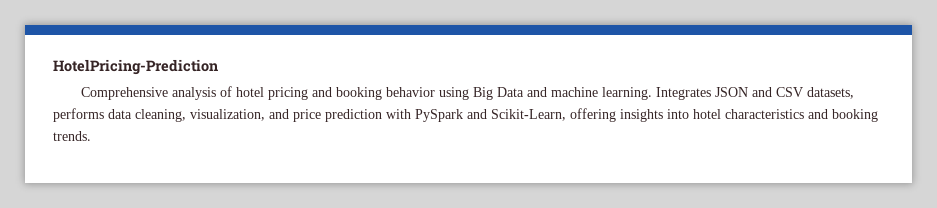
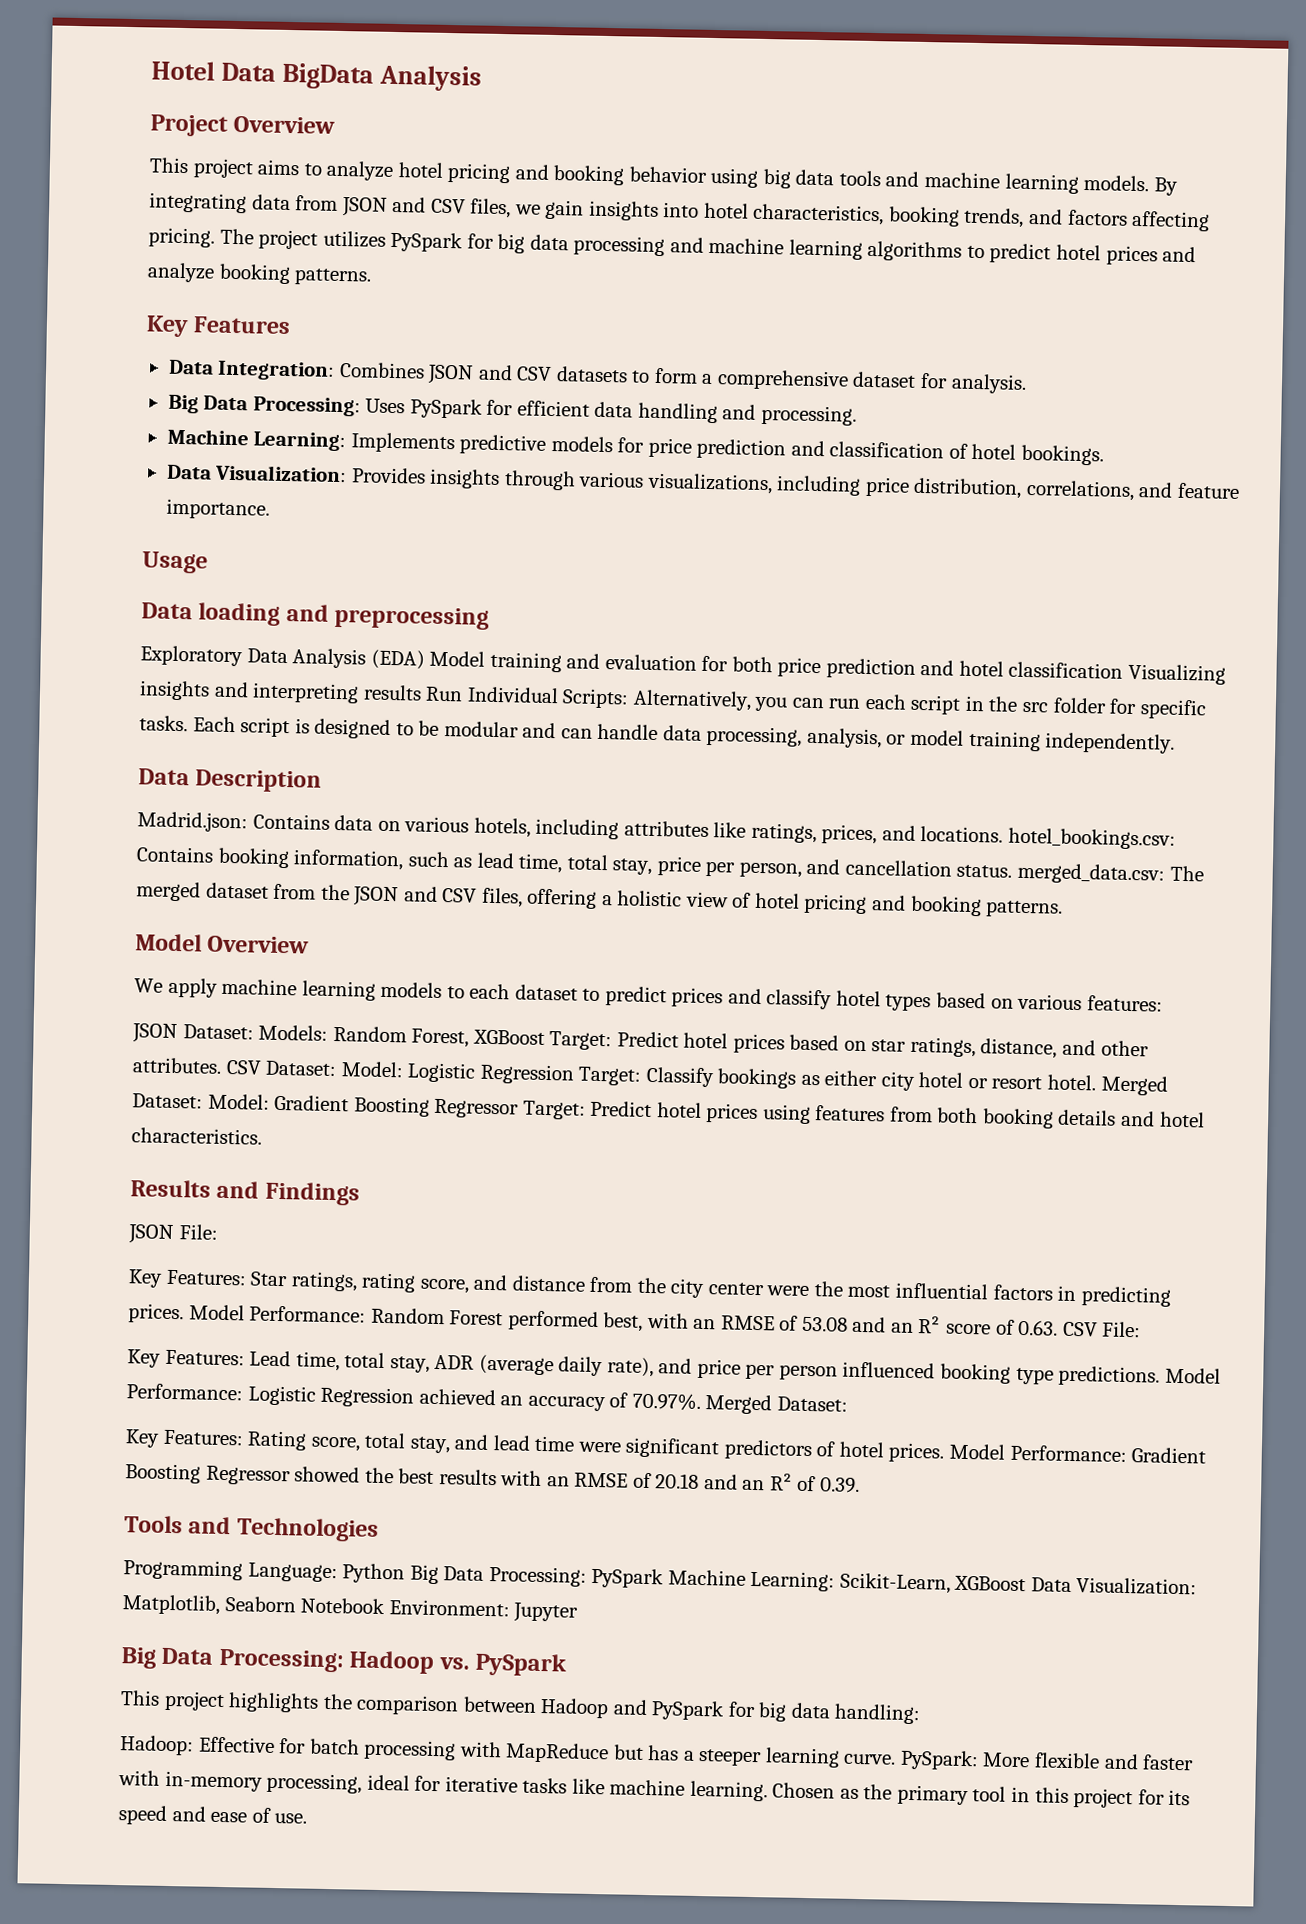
- HotelPricing-Prediction
- Comprehensive analysis of hotel pricing and booking behavior using Big Data and machine learning. Integrates JSON and CSV datasets, performs data cleaning, visualization, and price prediction with PySpark and Scikit-Learn, offering insights into hotel characteristics and booking trends.
+ Hotel Data BigData Analysis
+ Project Overview
+ This project aims to analyze hotel pricing and booking behavior using big data tools and machine learning models. By integrating data from JSON and CSV files, we gain insights into hotel characteristics, booking trends, and factors affecting pricing. The project utilizes PySpark for big data processing and machine learning algorithms to predict hotel prices and analyze booking patterns.
+ Key Features
+ Data Integration: Combines JSON and CSV datasets to form a comprehensive dataset for analysis.
+ Big Data Processing: Uses PySpark for efficient data handling and processing.
+ Machine Learning: Implements predictive models for price prediction and classification of hotel bookings.
+ Data Visualization: Provides insights through various visualizations, including price distribution, correlations, and feature importance.
+ Usage
+ Data loading and preprocessing
+ Exploratory Data Analysis (EDA) Model training and evaluation for both price prediction and hotel classification Visualizing insights and interpreting results Run Individual Scripts: Alternatively, you can run each script in the src folder for specific tasks. Each script is designed to be modular and can handle data processing, analysis, or model training independently.
+ Data Description
+ Madrid.json: Contains data on various hotels, including attributes like ratings, prices, and locations. hotel_bookings.csv: Contains booking information, such as lead time, total stay, price per person, and cancellation status. merged_data.csv: The merged dataset from the JSON and CSV files, offering a holistic view of hotel pricing and booking patterns.
+ Model Overview
+ We apply machine learning models to each dataset to predict prices and classify hotel types based on various features:
+ JSON Dataset: Models: Random Forest, XGBoost Target: Predict hotel prices based on star ratings, distance, and other attributes. CSV Dataset: Model: Logistic Regression Target: Classify bookings as either city hotel or resort hotel. Merged Dataset: Model: Gradient Boosting Regressor Target: Predict hotel prices using features from both booking details and hotel characteristics.
+ Results and Findings
+ JSON File:
+ Key Features: Star ratings, rating score, and distance from the city center were the most influential factors in predicting prices. Model Performance: Random Forest performed best, with an RMSE of 53.08 and an R² score of 0.63. CSV File:
+ Key Features: Lead time, total stay, ADR (average daily rate), and price per person influenced booking type predictions. Model Performance: Logistic Regression achieved an accuracy of 70.97%. Merged Dataset:
+ Key Features: Rating score, total stay, and lead time were significant predictors of hotel prices. Model Performance: Gradient Boosting Regressor showed the best results with an RMSE of 20.18 and an R² of 0.39.
+ Tools and Technologies
+ Programming Language: Python Big Data Processing: PySpark Machine Learning: Scikit-Learn, XGBoost Data Visualization: Matplotlib, Seaborn Notebook Environment: Jupyter
+ Big Data Processing: Hadoop vs. PySpark
+ This project highlights the comparison between Hadoop and PySpark for big data handling:
+ Hadoop: Effective for batch processing with MapReduce but has a steeper learning curve. PySpark: More flexible and faster with in-memory processing, ideal for iterative tasks like machine learning. Chosen as the primary tool in this project for its speed and ease of use.

